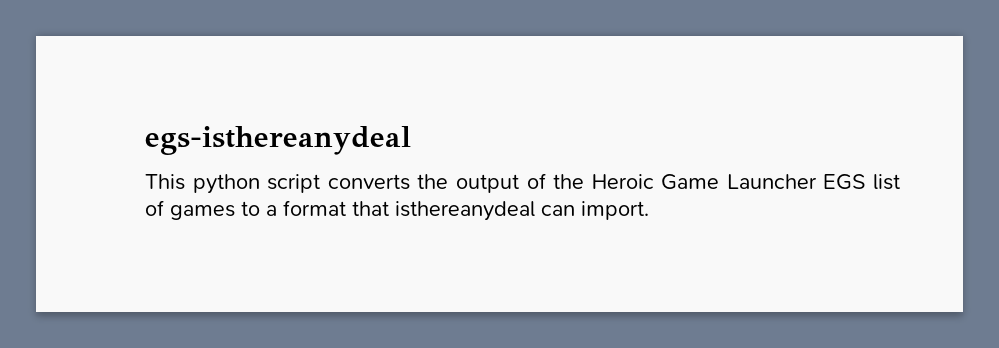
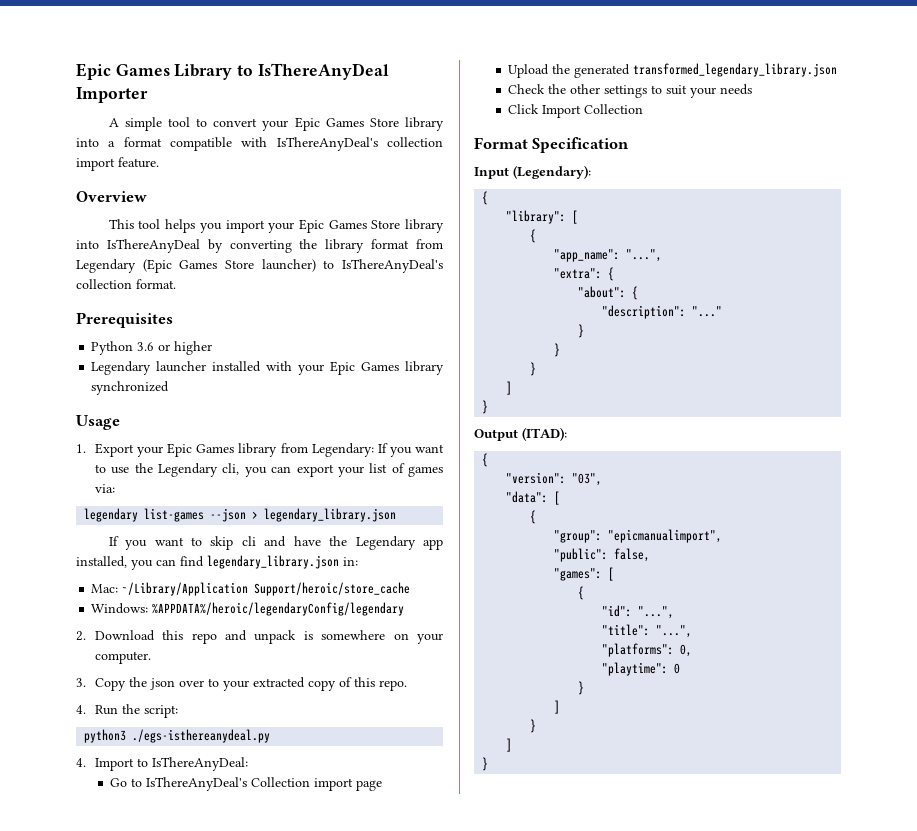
- egs-isthereanydeal
- This python script converts the output of the Heroic Game Launcher EGS list of games to a format that isthereanydeal can import.
+ Epic Games Library to IsThereAnyDeal Importer
+ A simple tool to convert your Epic Games Store library into a format compatible with IsThereAnyDeal's collection import feature.
+ Overview
+ This tool helps you import your Epic Games Store library into IsThereAnyDeal by converting the library format from Legendary (Epic Games Store launcher) to IsThereAnyDeal's collection format.
+ Prerequisites
+ Python 3.6 or higher
+ Legendary launcher installed with your Epic Games library synchronized
+ Usage
+ 1. Export your Epic Games library from Legendary: If you want to use the Legendary cli, you can export your list of games via:
+ legendary list-games --json > legendary_library.json
+ If you want to skip cli and have the Legendary app installed, you can find legendary_library.json in:
+ Mac: ~/Library/Application Support/heroic/store_cache
+ Windows: %APPDATA%/heroic/legendaryConfig/legendary
+ 2. Download this repo and unpack is somewhere on your computer.
+ 3. Copy the json over to your extracted copy of this repo.
+ 4. Run the script:
+ python3 ./egs-isthereanydeal.py
+ 4. Import to IsThereAnyDeal:
+ Go to IsThereAnyDeal's Collection import page
+ Upload the generated transformed_legendary_library.json
+ Check the other settings to suit your needs
+ Click Import Collection
+ Format Specification
+ Input (Legendary):
+ {
+ "library": [
+ {
+ "app_name": "...",
+ "extra": {
+ "about": {
+ "description": "..."
+ }
+ }
+ }
+ ]
+ }
+ Output (ITAD):
+ {
+ "version": "03",
+ "data": [
+ {
+ "group": "epicmanualimport",
+ "public": false,
+ "games": [
+ {
+ "id": "...",
+ "title": "...",
+ "platforms": 0,
+ "playtime": 0
+ }
+ ]
+ }
+ ]
+ }

